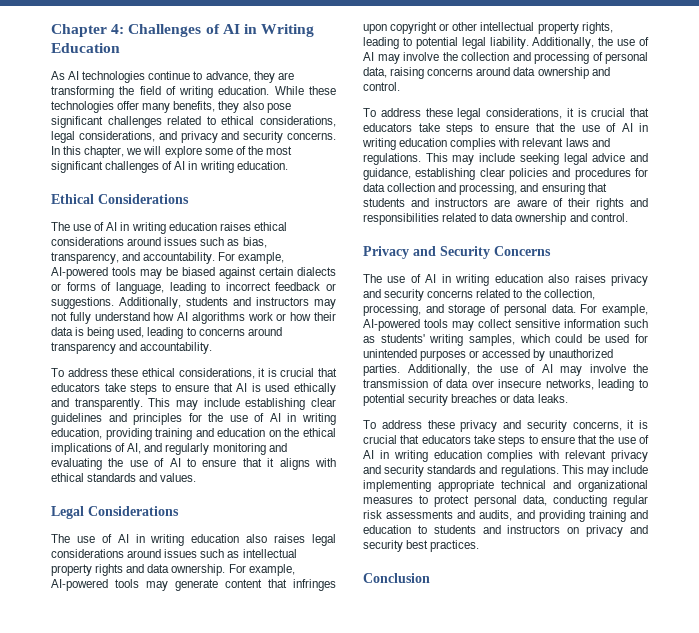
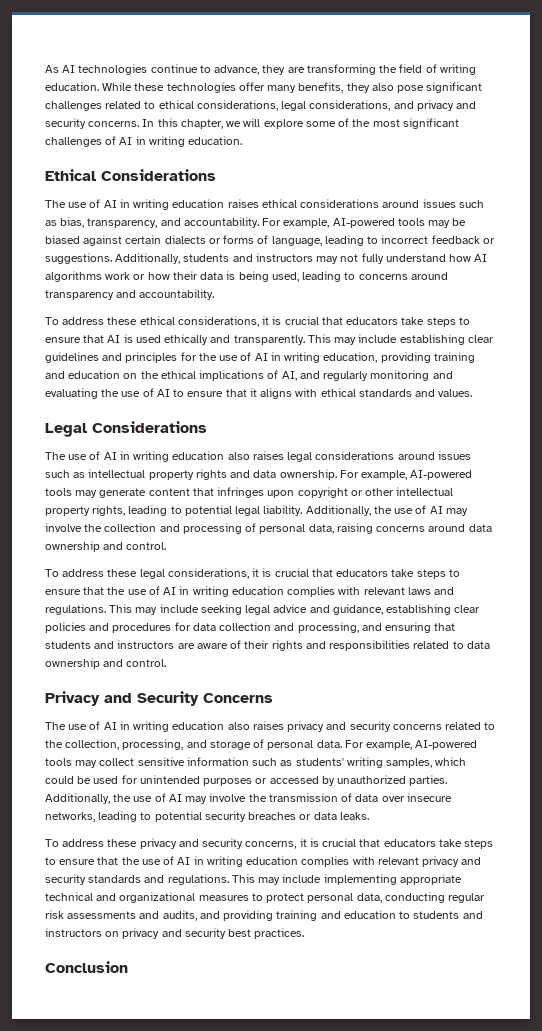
- Chapter 4: Challenges of AI in Writing Education

